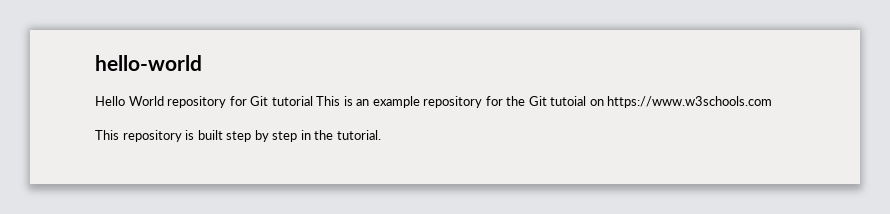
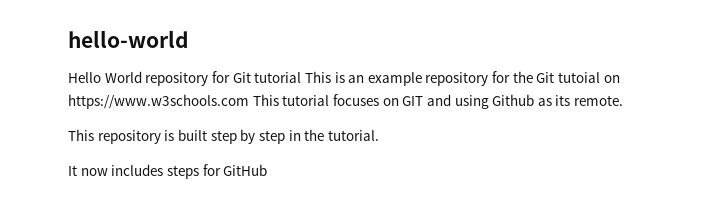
- Hello World repository for Git tutorial This is an example repository for the Git tutoial on https://www.w3schools.com
+ Hello World repository for Git tutorial This is an example repository for the Git tutoial on https://www.w3schools.com This tutorial focuses on GIT and using Github as its remote.
+ It now includes steps for GitHub

